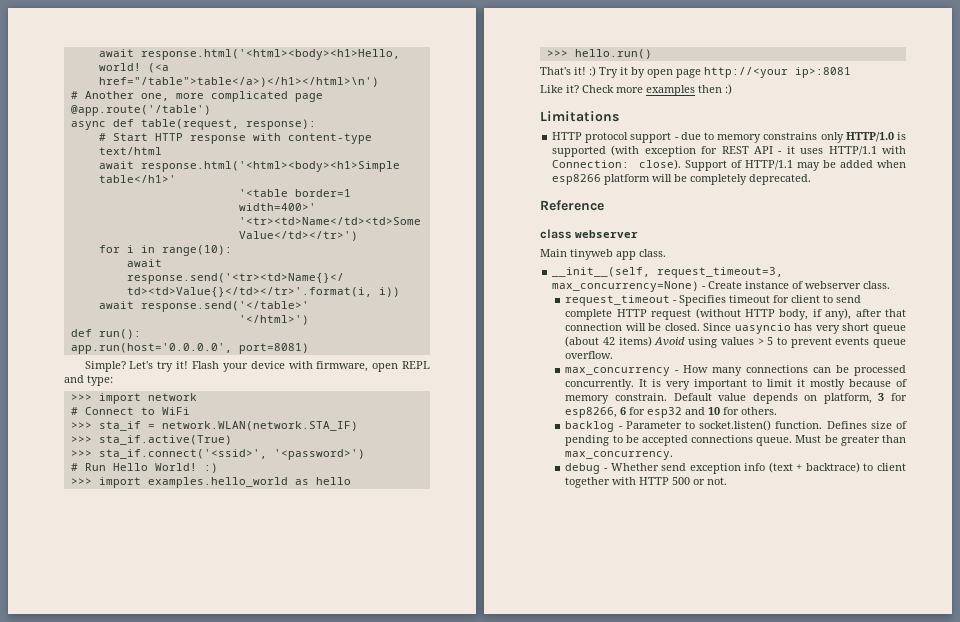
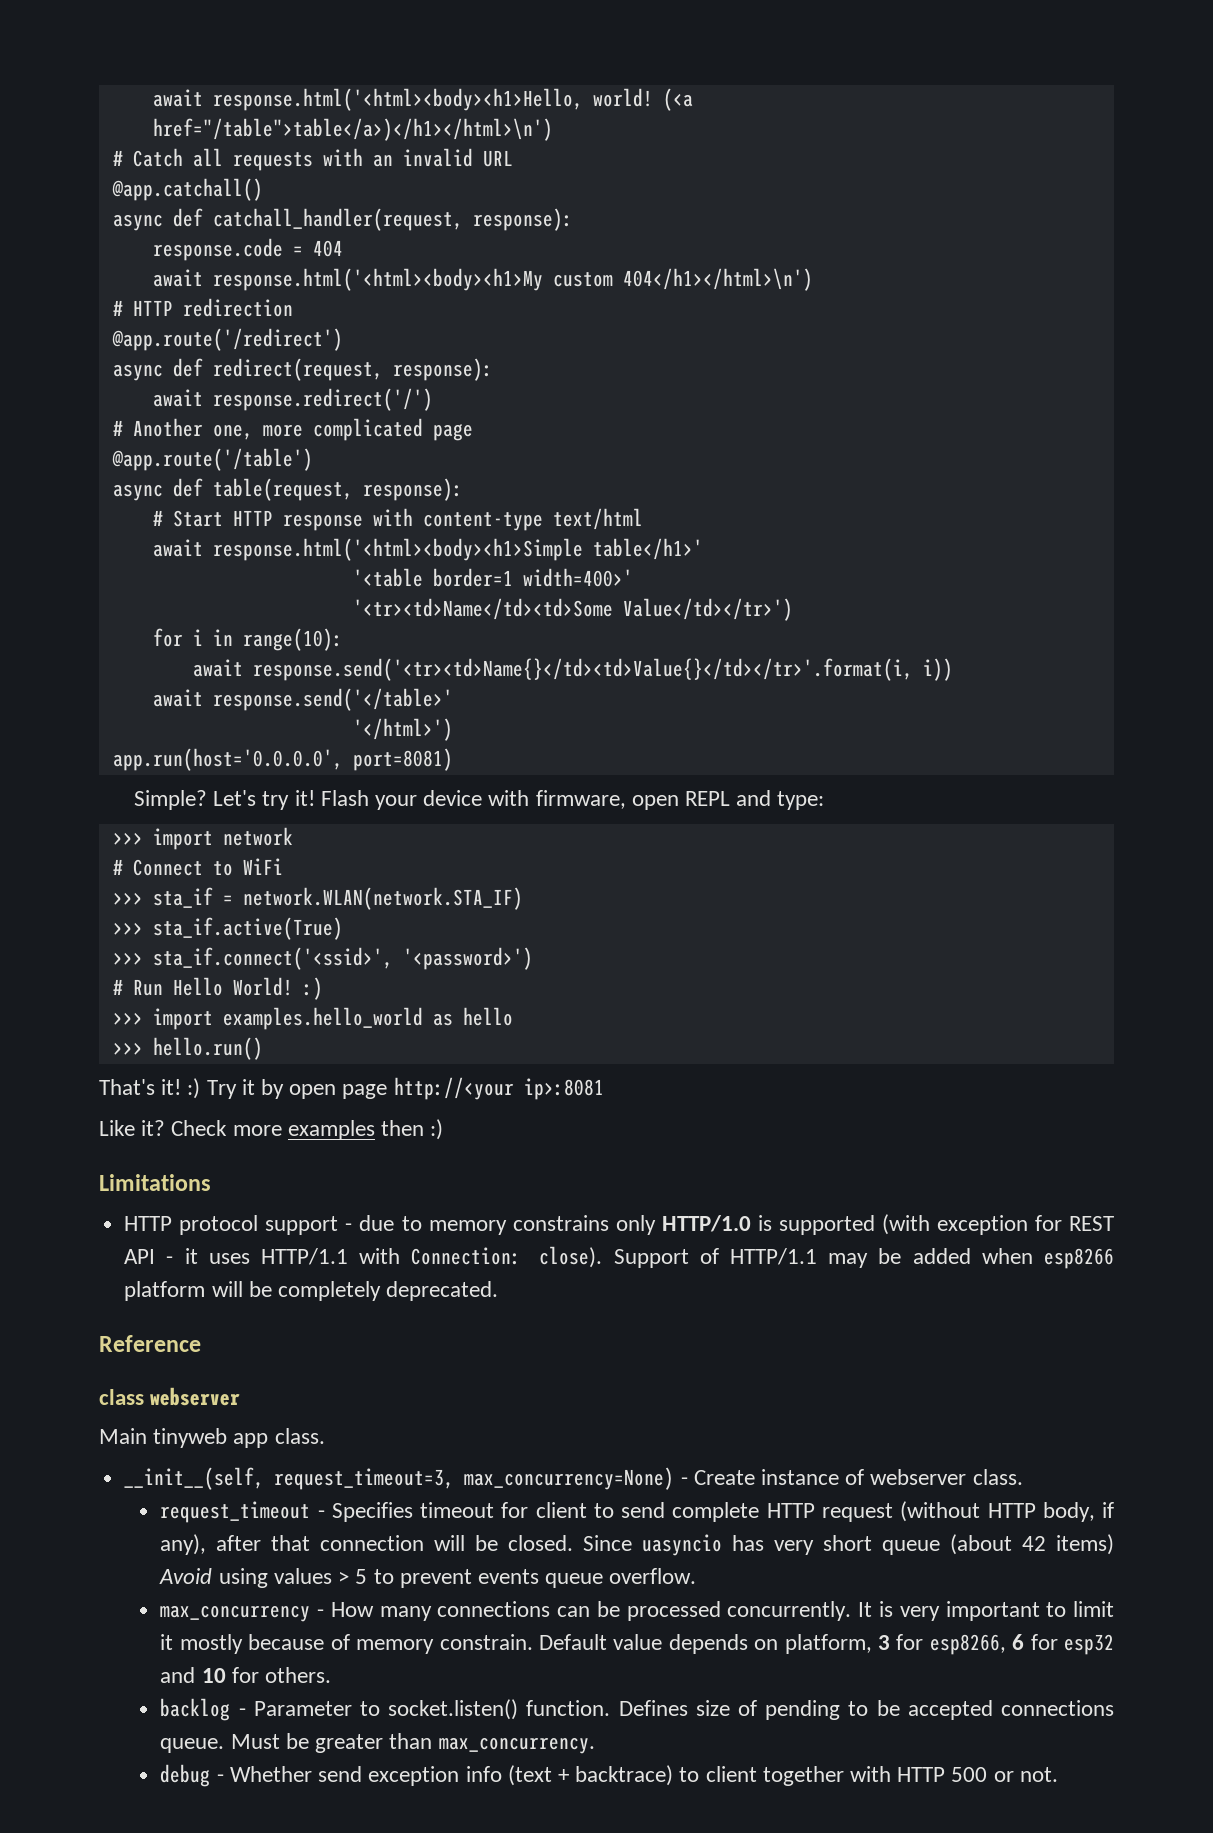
+ # Catch all requests with an invalid URL
+ @app.catchall()
+ async def catchall_handler(request, response):
+ response.code = 404
+ await response.html('<html><body><h1>My custom 404</h1></html>\n')
+ # HTTP redirection
+ @app.route('/redirect')
+ async def redirect(request, response):
+ await response.redirect('/')
- def run():

